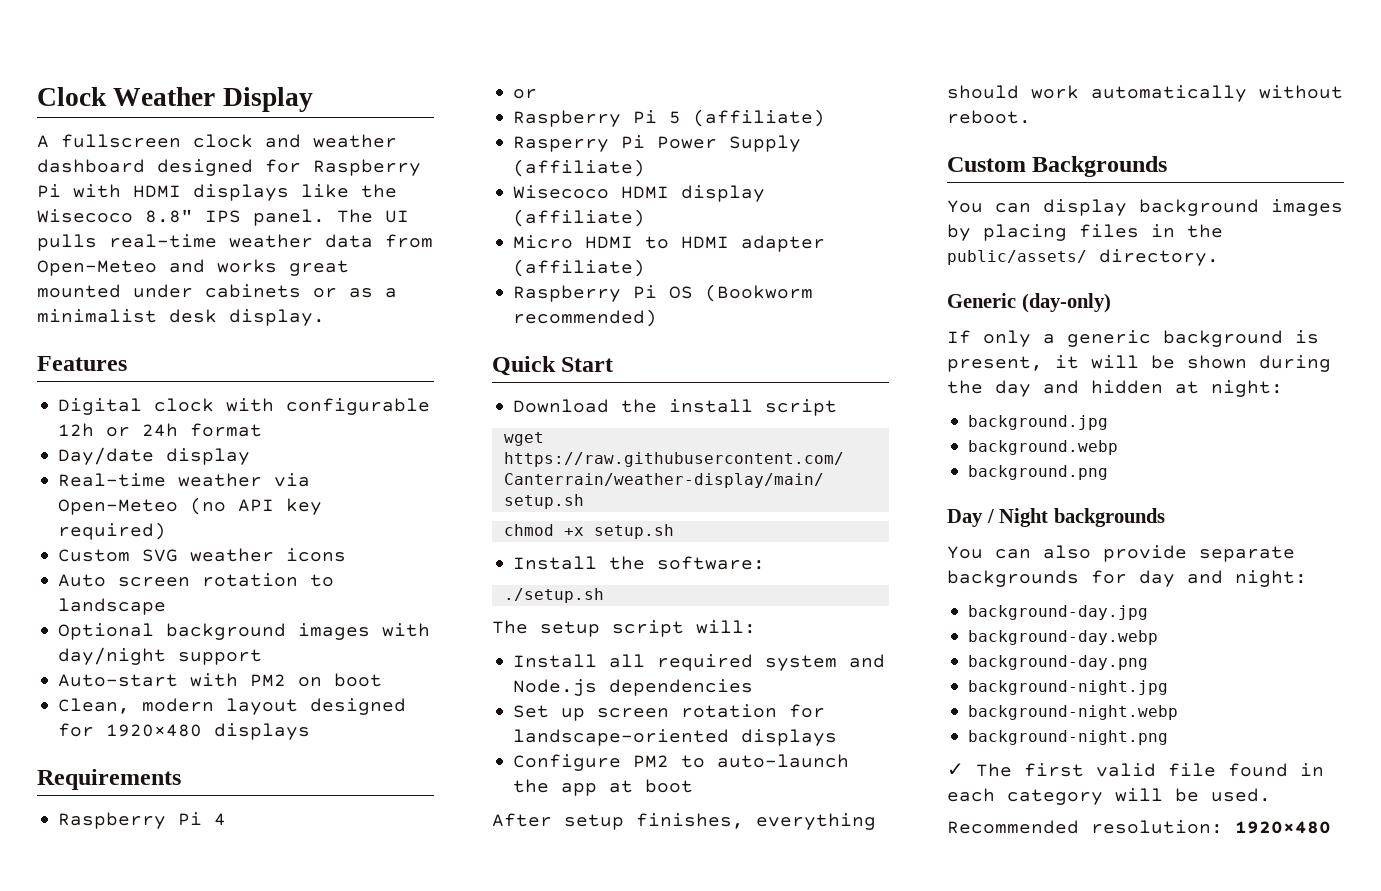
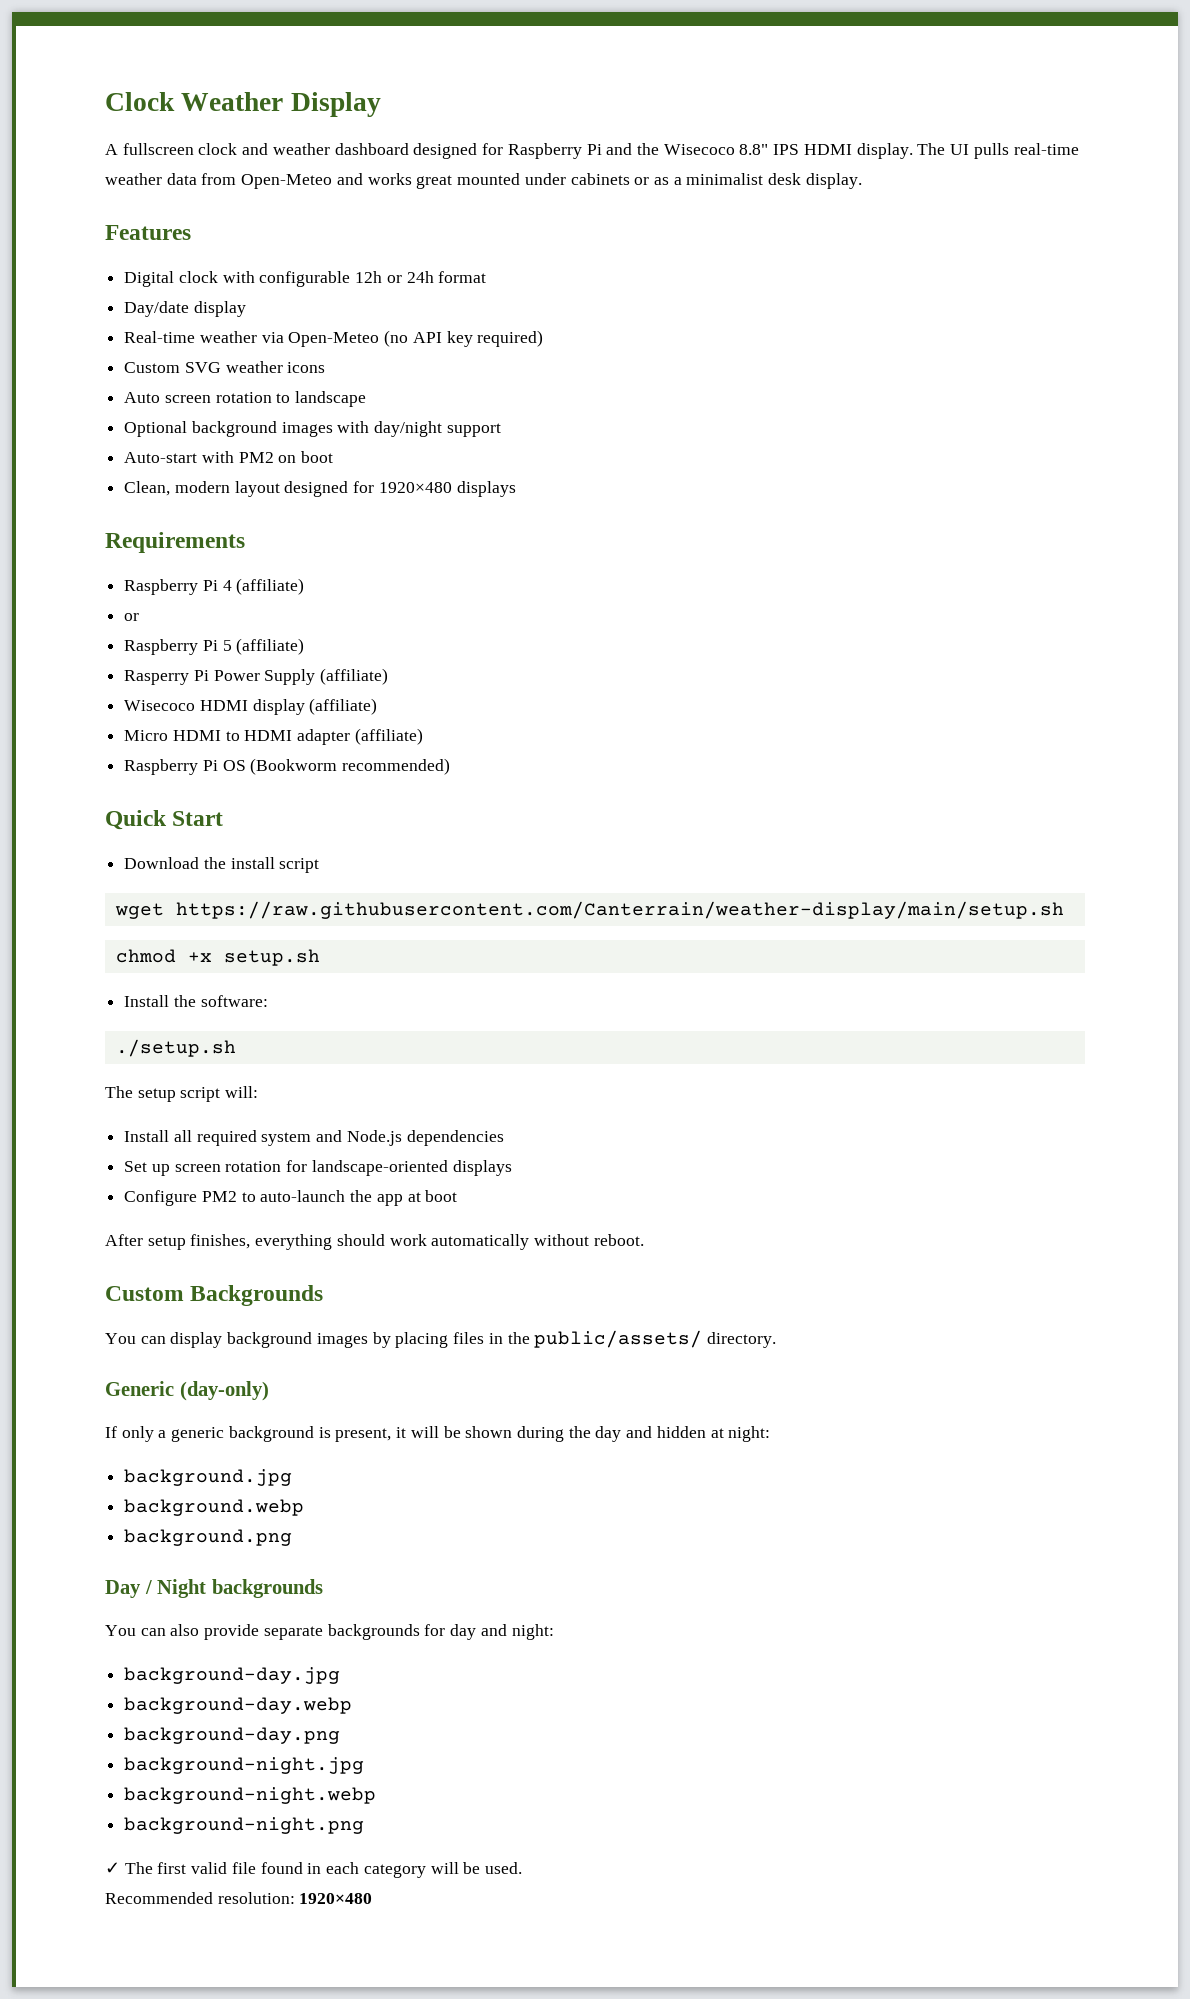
- A fullscreen clock and weather dashboard designed for Raspberry Pi with HDMI displays like the Wisecoco 8.8" IPS panel.
+ A fullscreen clock and weather dashboard designed for Raspberry Pi and the Wisecoco 8.8" IPS HDMI display.
- Raspberry Pi 4
+ Raspberry Pi 4 (affiliate)

